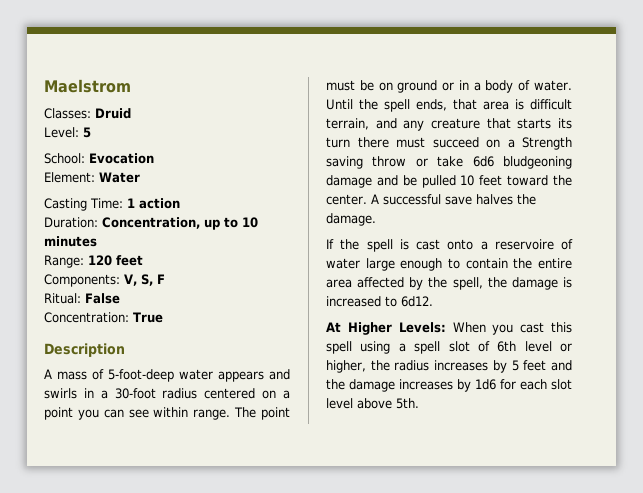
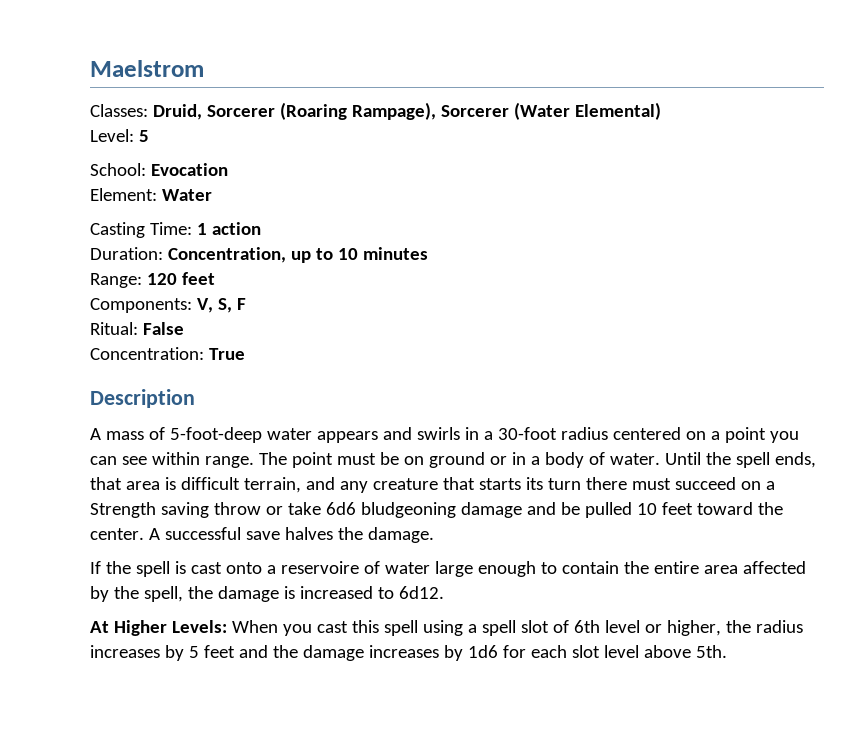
- Classes: Druid
+ Classes: Druid, Sorcerer (Roaring Rampage), Sorcerer (Water Elemental)

